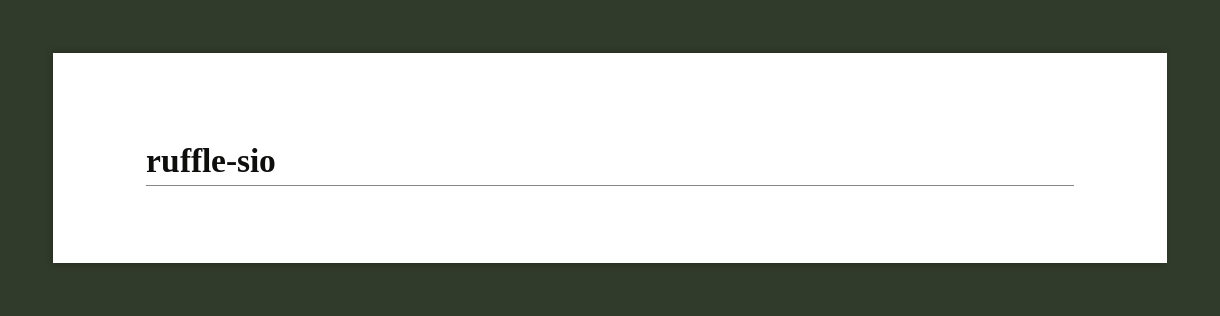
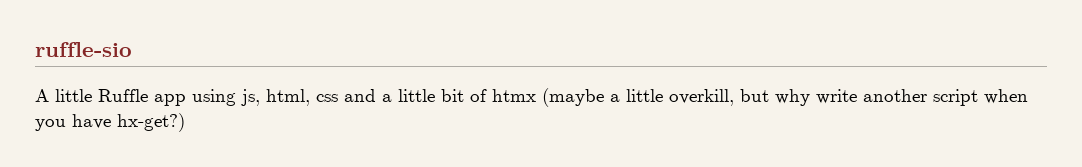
+ A little Ruffle app using js, html, css and a little bit of htmx (maybe a little overkill, but why write another script when you have hx-get?)

